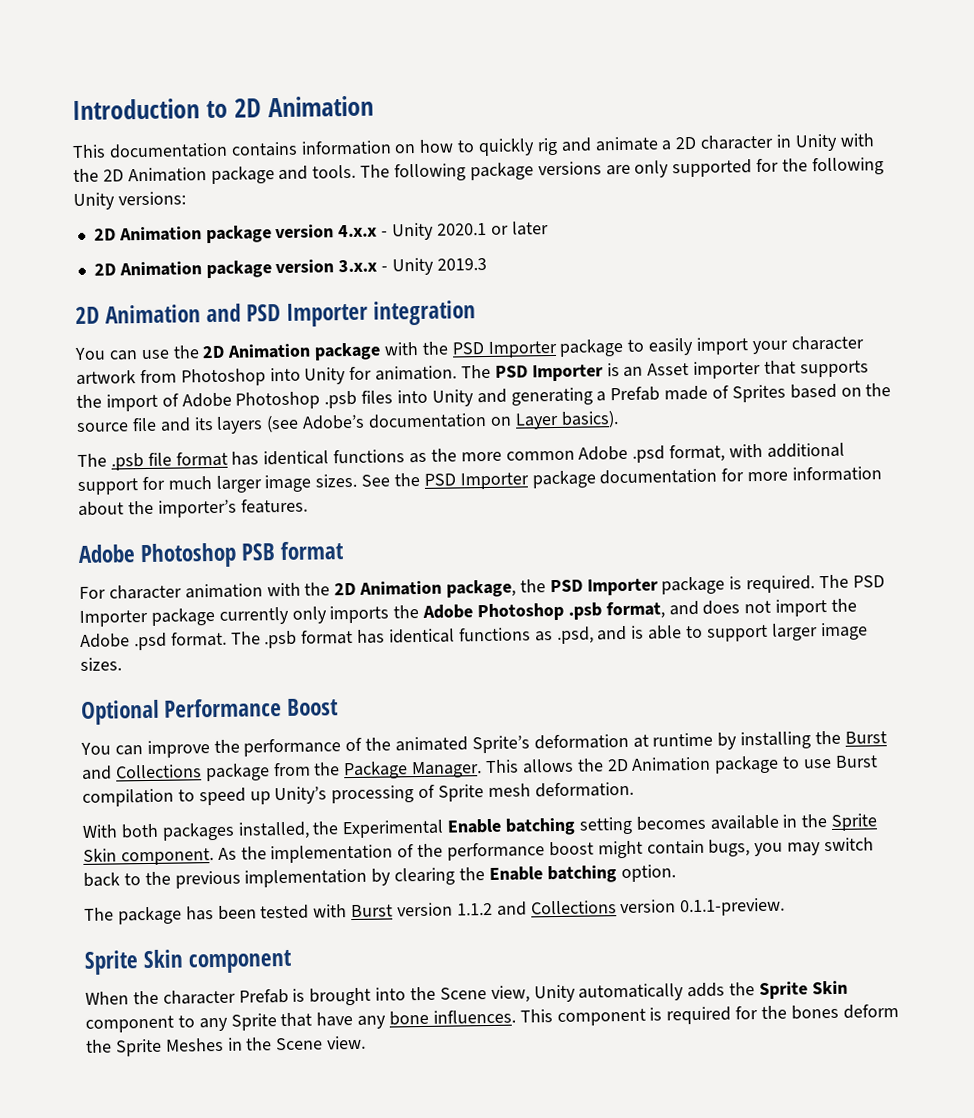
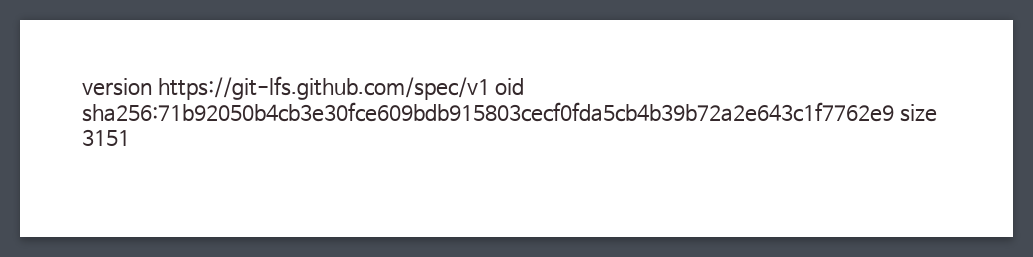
- Introduction to 2D Animation
- This documentation contains information on how to quickly rig and animate a 2D character in Unity with the 2D Animation package and tools. The following package versions are only supported for the following Unity versions:
- 2D Animation package version 4.x.x - Unity 2020.1 or later
- 2D Animation package version 3.x.x - Unity 2019.3
- 2D Animation and PSD Importer integration
- You can use the 2D Animation package with the PSD Importer package to easily import your character artwork from Photoshop into Unity for animation. The PSD Importer is an Asset importer that supports the import of Adobe Photoshop .psb files into Unity and generating a Prefab made of Sprites based on the source file and its layers (see Adobe’s documentation on Layer basics).
- The .psb file format has identical functions as the more common Adobe .psd format, with additional support for much larger image sizes. See the PSD Importer package documentation for more information about the importer’s features.
- Adobe Photoshop PSB format
- For character animation with the 2D Animation package, the PSD Importer package is required. The PSD Importer package currently only imports the Adobe Photoshop .psb format, and does not import the Adobe .psd format. The .psb format has identical functions as .psd, and is able to support larger image sizes.
- Optional Performance Boost
- You can improve the performance of the animated Sprite’s deformation at runtime by installing the Burst and Collections package from the Package Manager. This allows the 2D Animation package to use Burst compilation to speed up Unity’s processing of Sprite mesh deformation.
- With both packages installed, the Experimental Enable batching setting becomes available in the Sprite Skin component. As the implementation of the performance boost might contain bugs, you may switch back to the previous implementation by clearing the Enable batching option.
- The package has been tested with Burst version 1.1.2 and Collections version 0.1.1-preview.
- Sprite Skin component
- When the character Prefab is brought into the Scene view, Unity automatically adds the Sprite Skin component to any Sprite that have any bone influences. This component is required for the bones deform the Sprite Meshes in the Scene view.
+ version https://git-lfs.github.com/spec/v1 oid sha256:71b92050b4cb3e30fce609bdb915803cecf0fda5cb4b39b72a2e643c1f7762e9 size 3151

